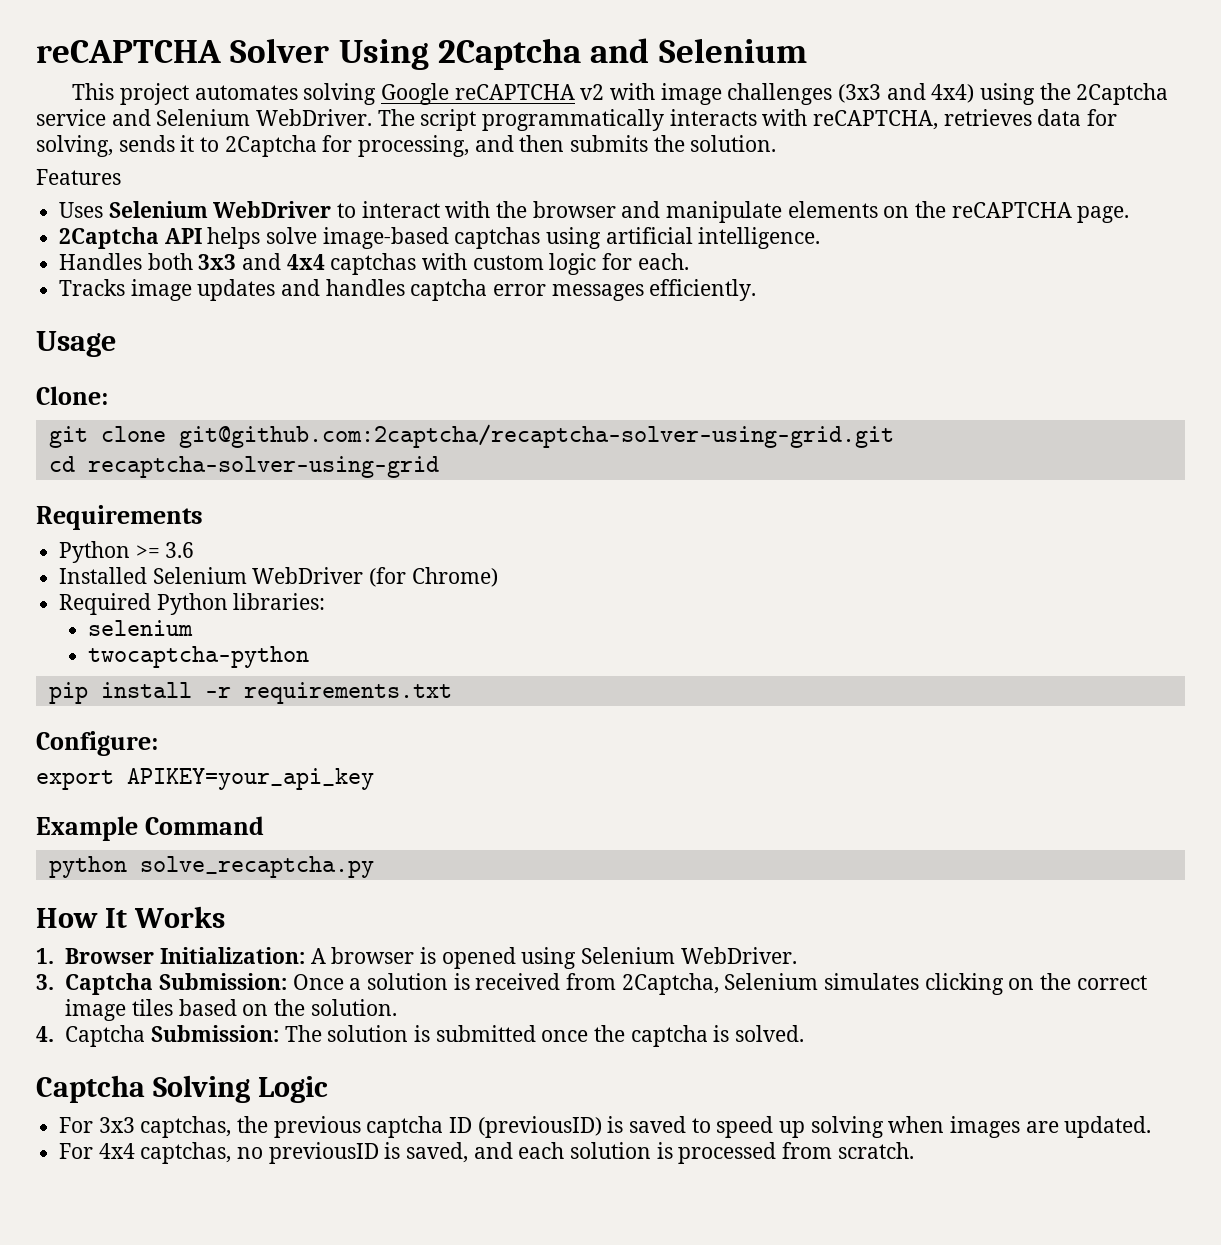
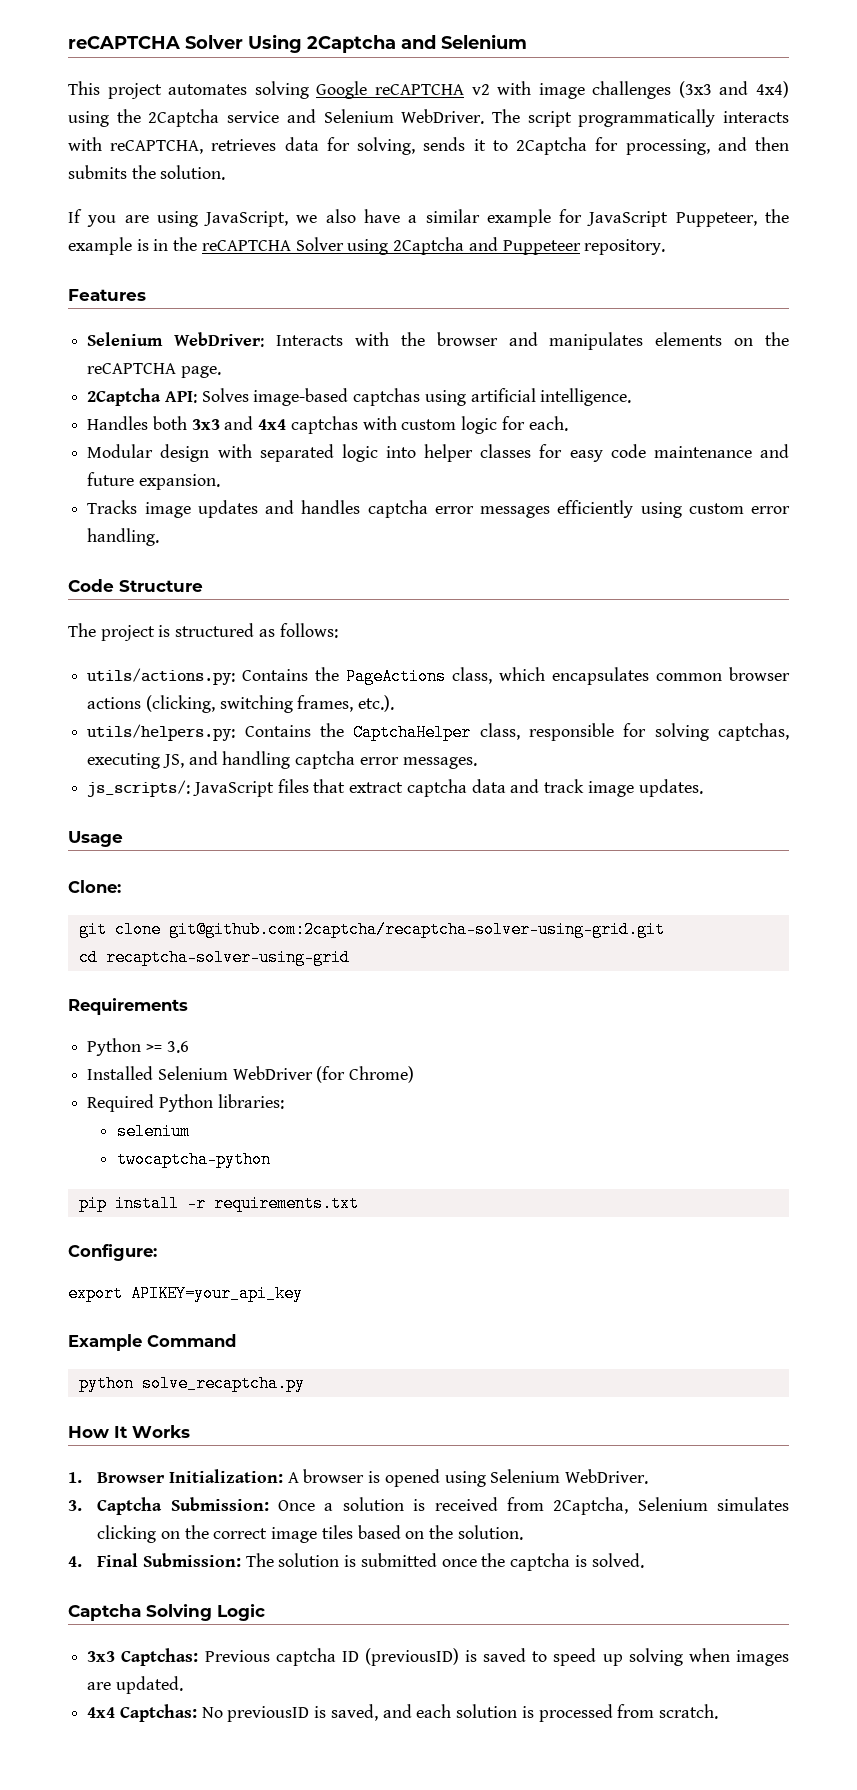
+ If you are using JavaScript, we also have a similar example for JavaScript Puppeteer, the example is in the reCAPTCHA Solver using 2Captcha and Puppeteer repository.
  Features
- Uses Selenium WebDriver to interact with the browser and manipulate elements on the reCAPTCHA page.
+ Selenium WebDriver: Interacts with the browser and manipulates elements on the reCAPTCHA page.
- 2Captcha API helps solve image-based captchas using artificial intelligence.
+ 2Captcha API: Solves image-based captchas using artificial intelligence.
+ Modular design with separated logic into helper classes for easy code maintenance and future expansion.
- Tracks image updates and handles captcha error messages efficiently.
+ Tracks image updates and handles captcha error messages efficiently using custom error handling.
+ Code Structure
+ The project is structured as follows:
+ utils/actions.py: Contains the PageActions class, which encapsulates common browser actions (clicking, switching frames, etc.).
+ utils/helpers.py: Contains the CaptchaHelper class, responsible for solving captchas, executing JS, and handling captcha error messages.
+ js_scripts/: JavaScript files that extract captcha data and track image updates.
- 4. Captcha Submission: The solution is submitted once the captcha is solved.
+ 4. Final Submission: The solution is submitted once the captcha is solved.
- For 3x3 captchas, the previous captcha ID (previousID) is saved to speed up solving when images are updated.
+ 3x3 Captchas: Previous captcha ID (previousID) is saved to speed up solving when images are updated.
- For 4x4 captchas, no previousID is saved, and each solution is processed from scratch.
+ 4x4 Captchas: No previousID is saved, and each solution is processed from scratch.

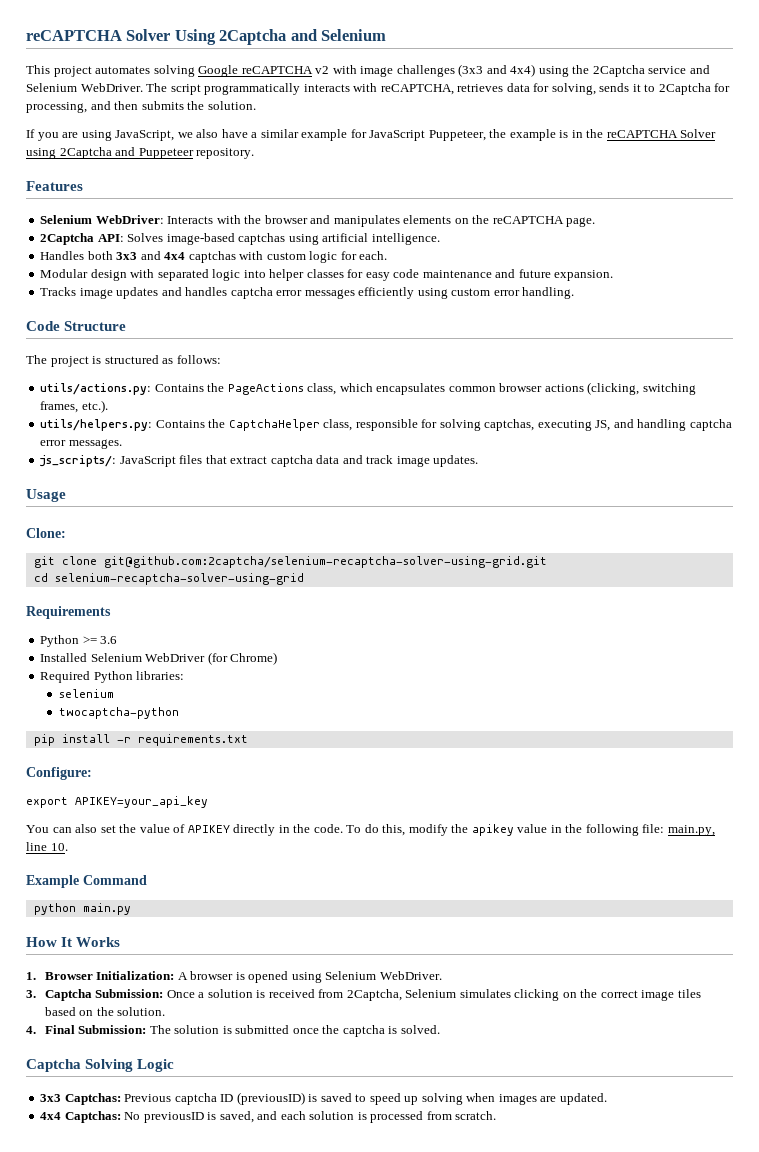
- git clone git@github.com:2captcha/recaptcha-solver-using-grid.git
+ git clone git@github.com:2captcha/selenium-recaptcha-solver-using-grid.git
- cd recaptcha-solver-using-grid
+ cd selenium-recaptcha-solver-using-grid
+ You can also set the value of APIKEY directly in the code. To do this, modify the apikey value in the following file: main.py, line 10.
- python solve_recaptcha.py
+ python main.py

